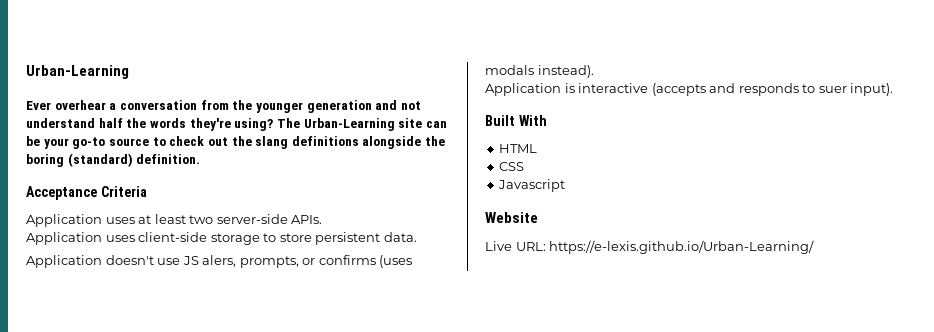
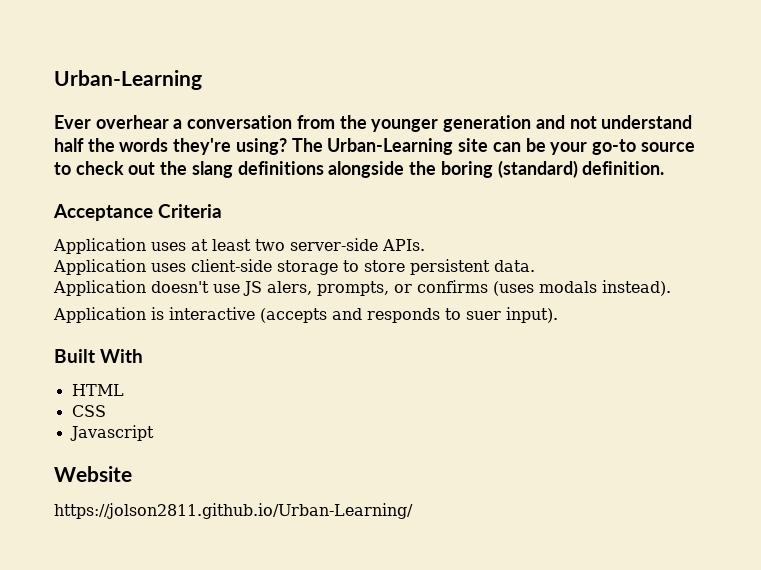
- Live URL: https://e-lexis.github.io/Urban-Learning/
+ https://jolson2811.github.io/Urban-Learning/

